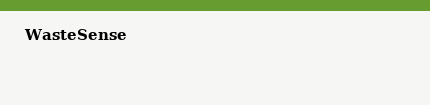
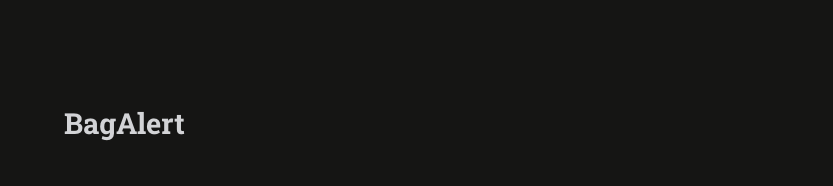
- WasteSense
+ BagAlert

